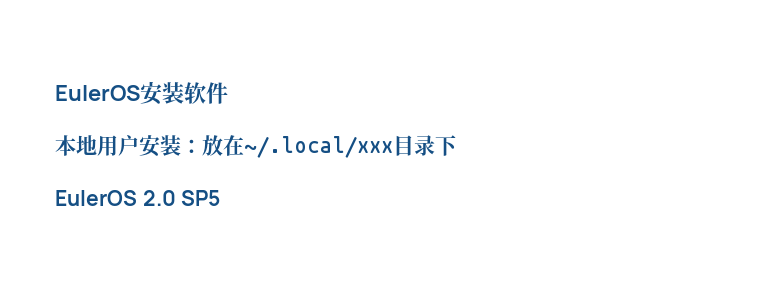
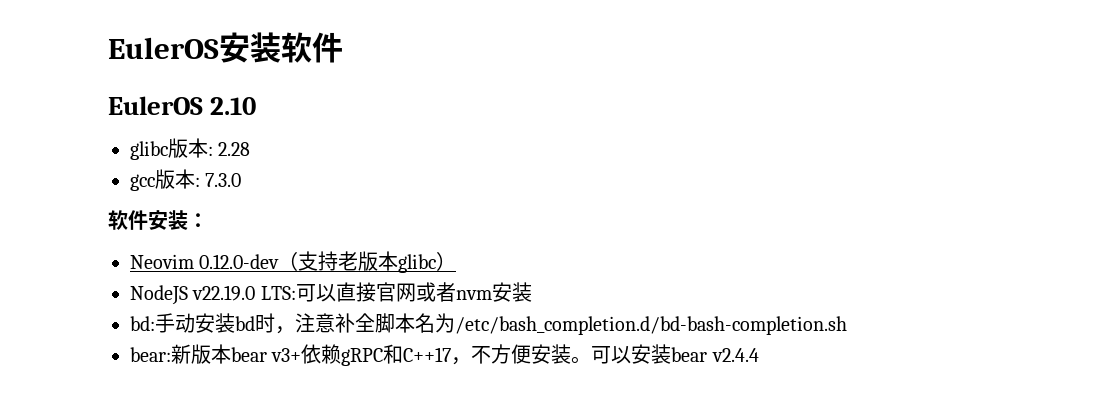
- 本地用户安装：放在~/.local/xxx目录下
- EulerOS 2.0 SP5
+ EulerOS 2.10
+ glibc版本: 2.28
+ gcc版本: 7.3.0
+ 软件安装：
+ Neovim 0.12.0-dev（支持老版本glibc）
+ NodeJS v22.19.0 LTS:可以直接官网或者nvm安装
+ bd:手动安装bd时，注意补全脚本名为/etc/bash_completion.d/bd-bash-completion.sh
+ bear:新版本bear v3+依赖gRPC和C++17，不方便安装。可以安装bear v2.4.4

